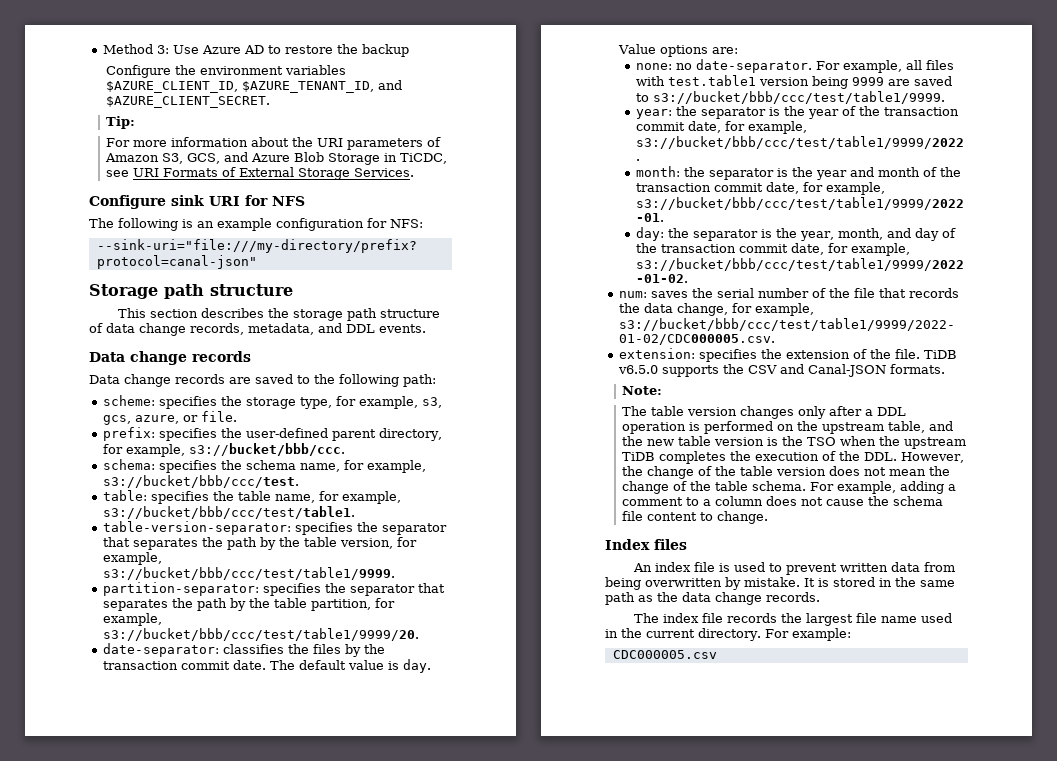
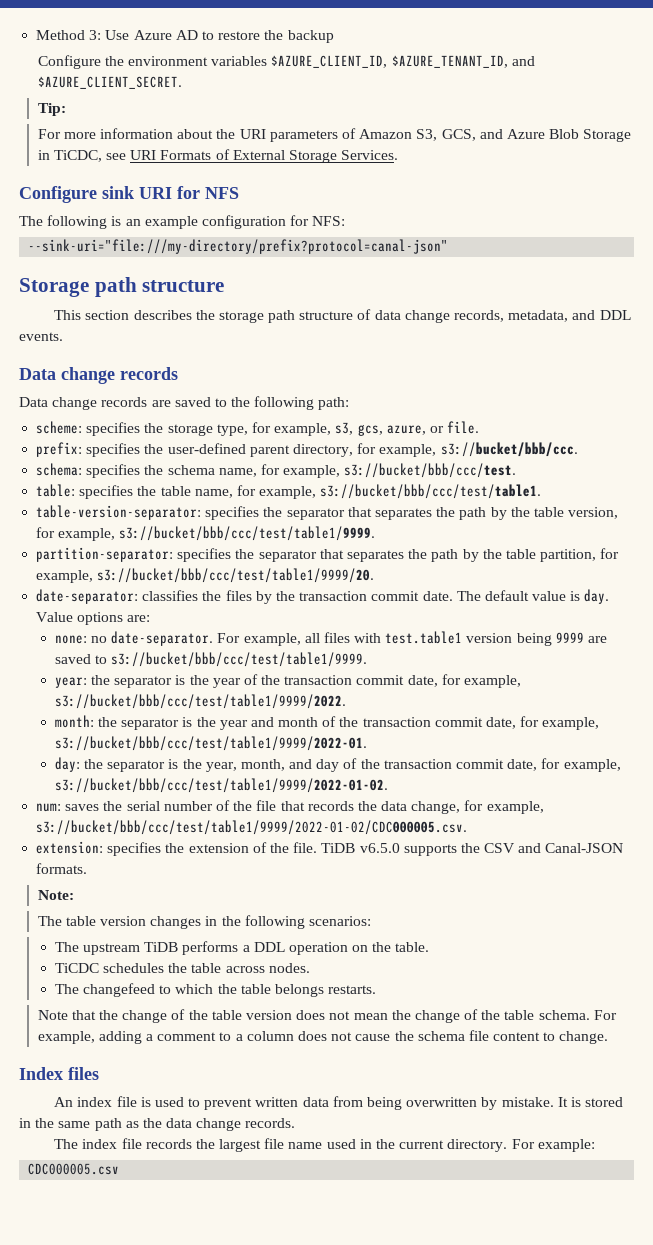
- The table version changes only after a DDL operation is performed on the upstream table, and the new table version is the TSO when the upstream TiDB completes the execution of the DDL. However, the change of the table version does not mean the change of the table schema.
+ The table version changes in the following scenarios:
+ The upstream TiDB performs a DDL operation on the table.
+ TiCDC schedules the table across nodes.
+ The changefeed to which the table belongs restarts.
+ Note that the change of the table version does not mean the change of the table schema.

